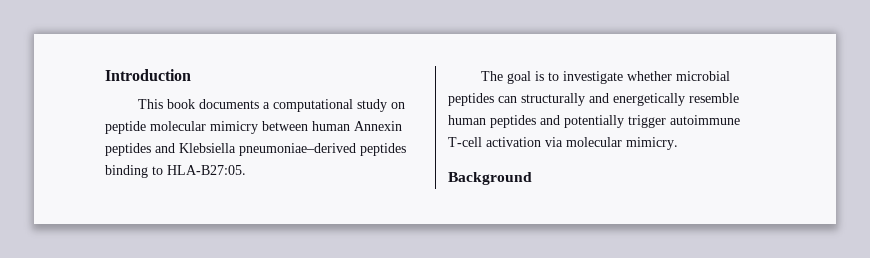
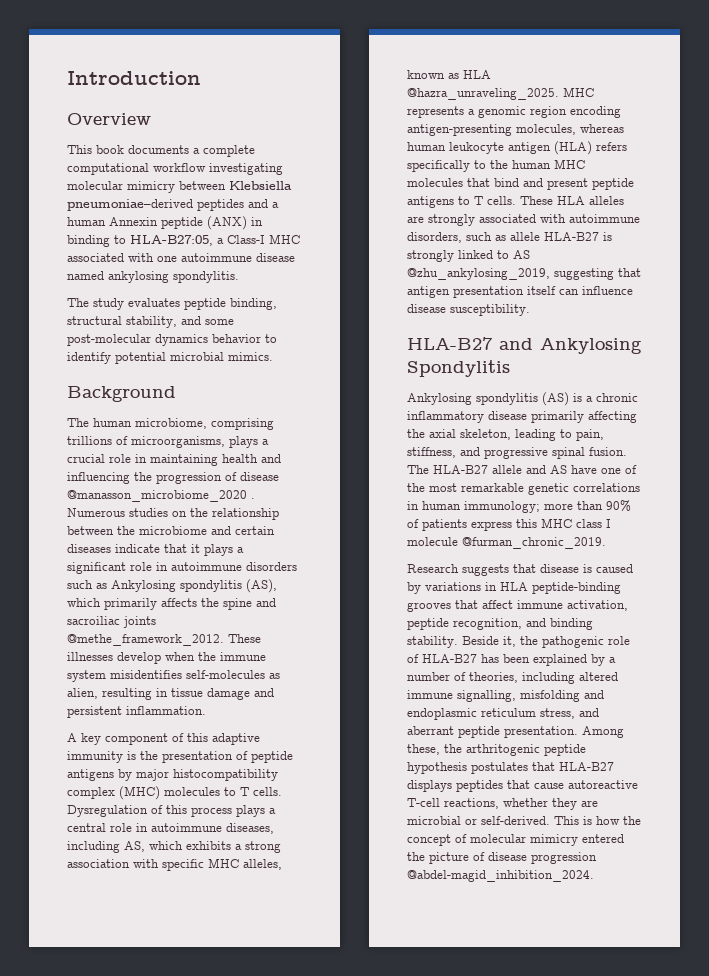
+ Overview
- This book documents a computational study on peptide molecular mimicry between human Annexin peptides and Klebsiella pneumoniae–derived peptides binding to HLA-B27:05.
- The goal is to investigate whether microbial peptides can structurally and energetically resemble human peptides and potentially trigger autoimmune T-cell activation via molecular mimicry.
+ This book documents a complete computational workflow investigating molecular mimicry between Klebsiella pneumoniae–derived peptides and a human Annexin peptide (ANX) in binding to HLA-B27:05, a Class-I MHC associated with one autoimmune disease named ankylosing spondylitis.
+ The study evaluates peptide binding, structural stability, and some post-molecular dynamics behavior to identify potential microbial mimics.
  Background
+ The human microbiome, comprising trillions of microorganisms, plays a crucial role in maintaining health and influencing the progression of disease @manasson_microbiome_2020 . Numerous studies on the relationship between the microbiome and certain diseases indicate that it plays a significant role in autoimmune disorders such as Ankylosing spondylitis (AS), which primarily affects the spine and sacroiliac joints @methe_framework_2012. These illnesses develop when the immune system misidentifies self-molecules as alien, resulting in tissue damage and persistent inflammation.
+ A key component of this adaptive immunity is the presentation of peptide antigens by major histocompatibility complex (MHC) molecules to T cells. Dysregulation of this process plays a central role in autoimmune diseases, including AS, which exhibits a strong association with specific MHC alleles, known as HLA @hazra_unraveling_2025. MHC represents a genomic region encoding antigen-presenting molecules, whereas human leukocyte antigen (HLA) refers specifically to the human MHC molecules that bind and present peptide antigens to T cells. These HLA alleles are strongly associated with autoimmune disorders, such as allele HLA-B27 is strongly linked to AS @zhu_ankylosing_2019, suggesting that antigen presentation itself can influence disease susceptibility.
+ HLA-B27 and Ankylosing Spondylitis
+ Ankylosing spondylitis (AS) is a chronic inflammatory disease primarily affecting the axial skeleton, leading to pain, stiffness, and progressive spinal fusion. The HLA-B27 allele and AS have one of the most remarkable genetic correlations in human immunology; more than 90% of patients express this MHC class I molecule @furman_chronic_2019.
+ Research suggests that disease is caused by variations in HLA peptide-binding grooves that affect immune activation, peptide recognition, and binding stability. Beside it, the pathogenic role of HLA-B27 has been explained by a number of theories, including altered immune signalling, misfolding and endoplasmic reticulum stress, and aberrant peptide presentation. Among these, the arthritogenic peptide hypothesis postulates that HLA-B27 displays peptides that cause autoreactive T-cell reactions, whether they are microbial or self-derived. This is how the concept of molecular mimicry entered the picture of disease progression @abdel-magid_inhibition_2024.

